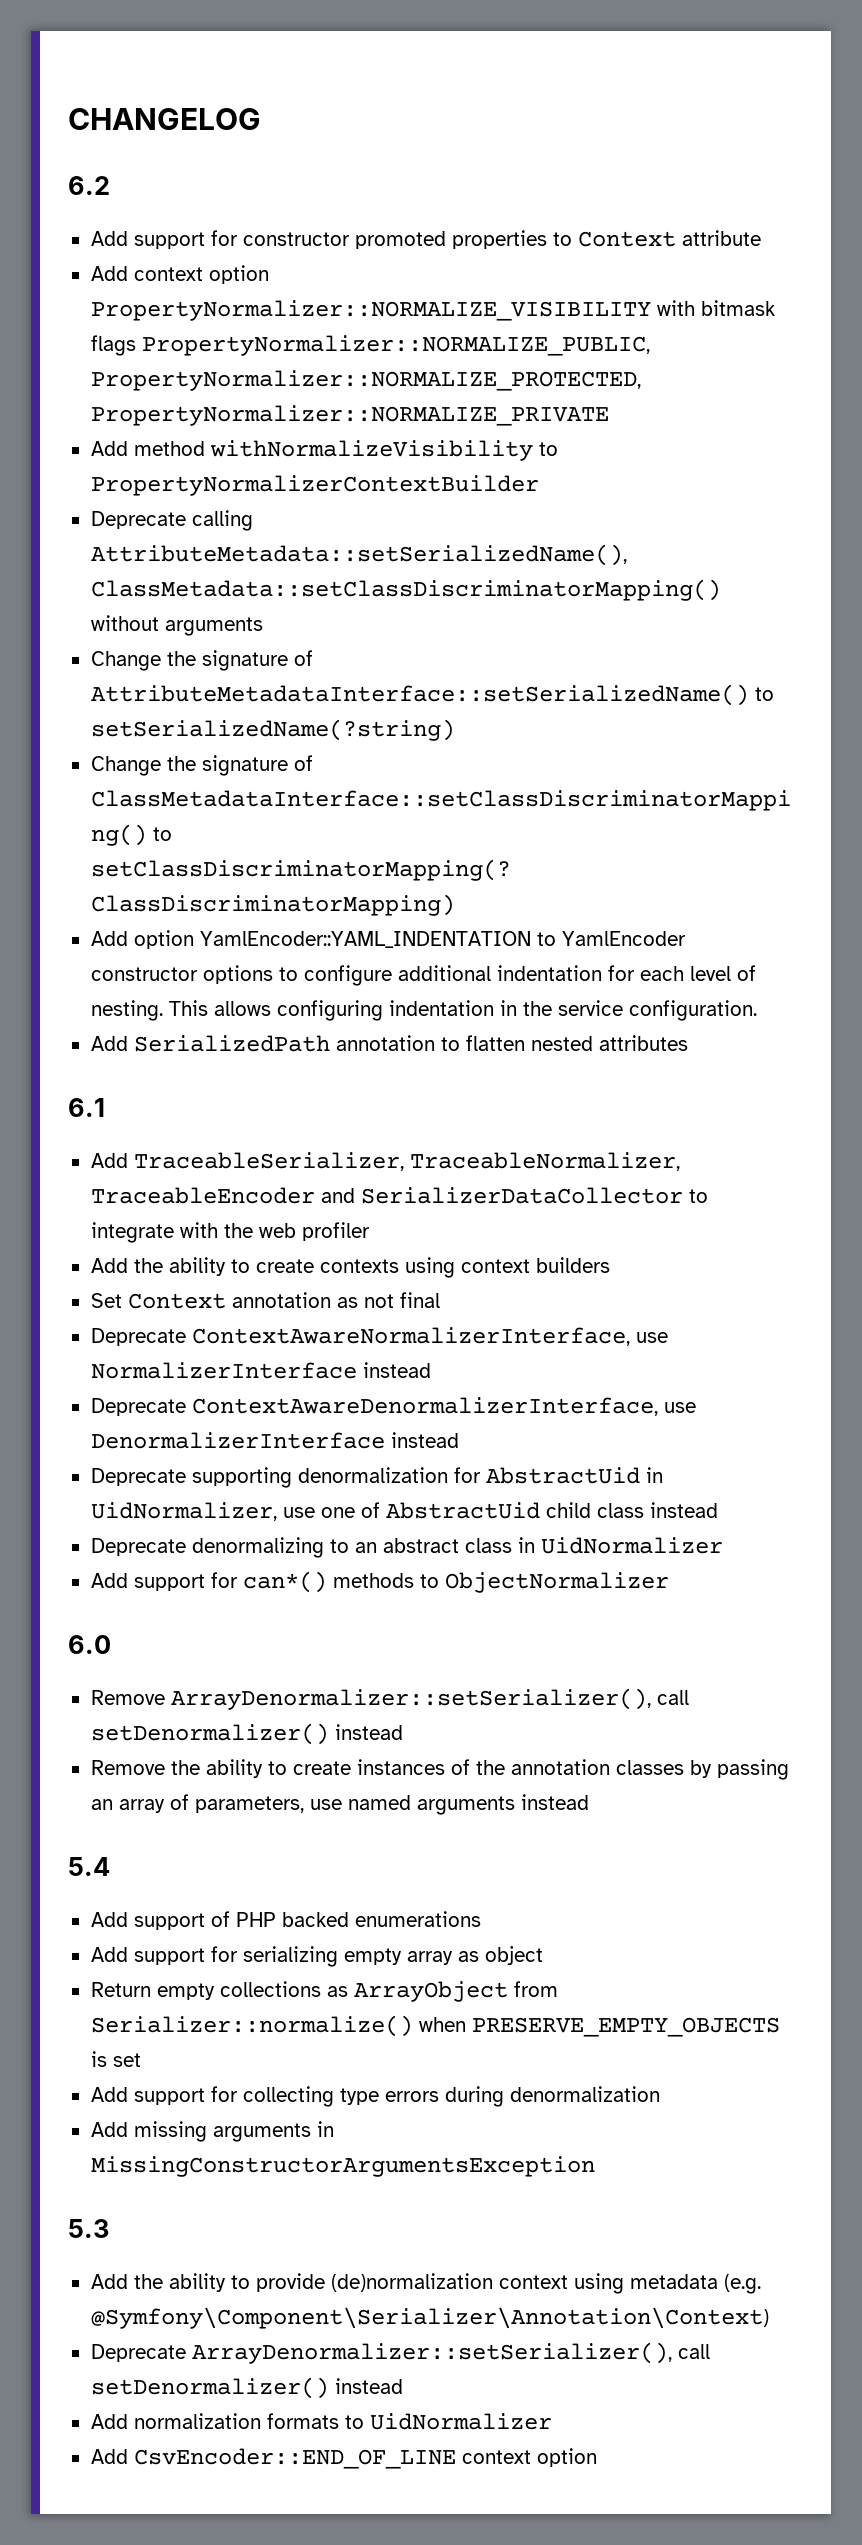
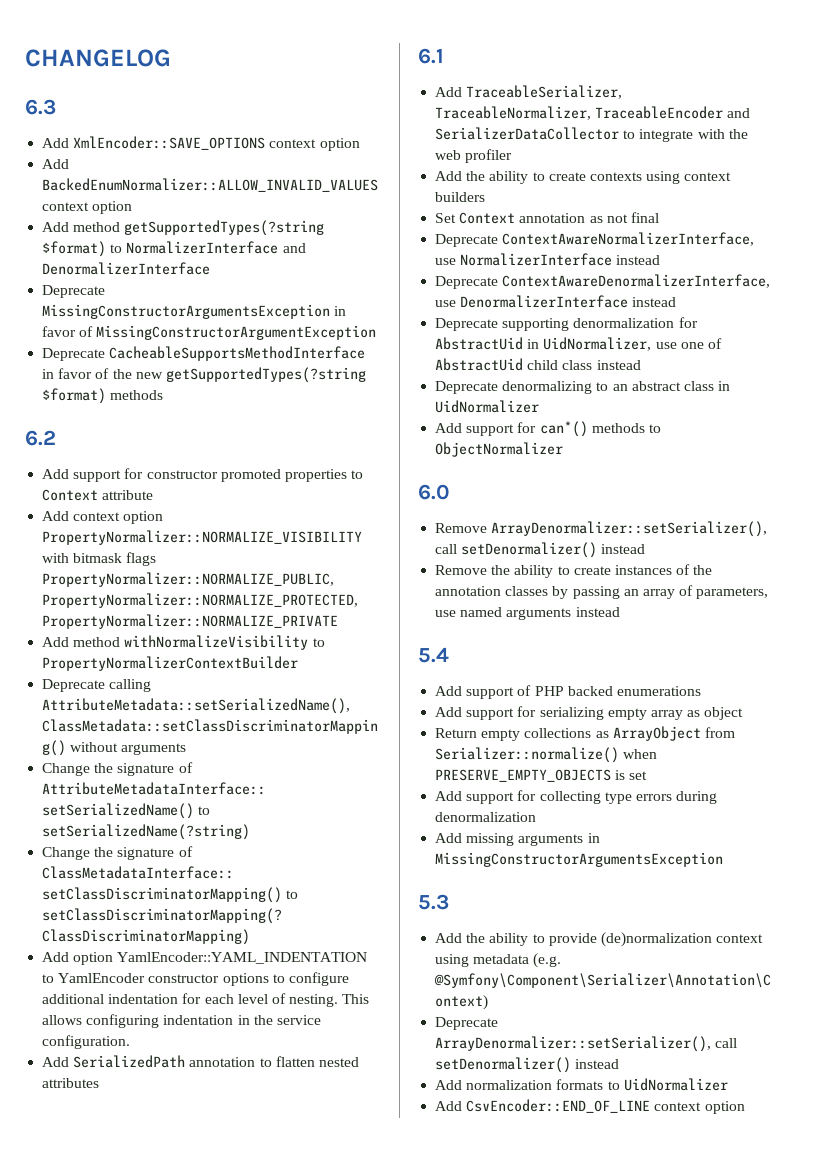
+ 6.3
+ Add XmlEncoder::SAVE_OPTIONS context option
+ Add BackedEnumNormalizer::ALLOW_INVALID_VALUES context option
+ Add method getSupportedTypes(?string $format) to NormalizerInterface and DenormalizerInterface
+ Deprecate MissingConstructorArgumentsException in favor of MissingConstructorArgumentException
+ Deprecate CacheableSupportsMethodInterface in favor of the new getSupportedTypes(?string $format) methods

